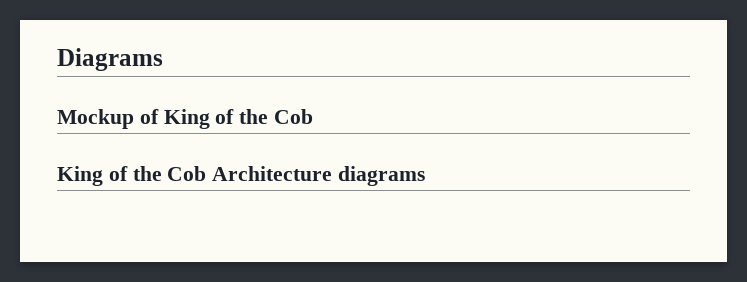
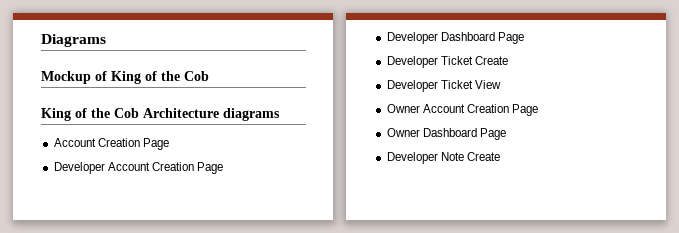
  King of the Cob Architecture diagrams
+ Account Creation Page
+ Developer Account Creation Page
+ Developer Dashboard Page
+ Developer Ticket Create
+ Developer Ticket View
+ Owner Account Creation Page
+ Owner Dashboard Page
+ Developer Note Create

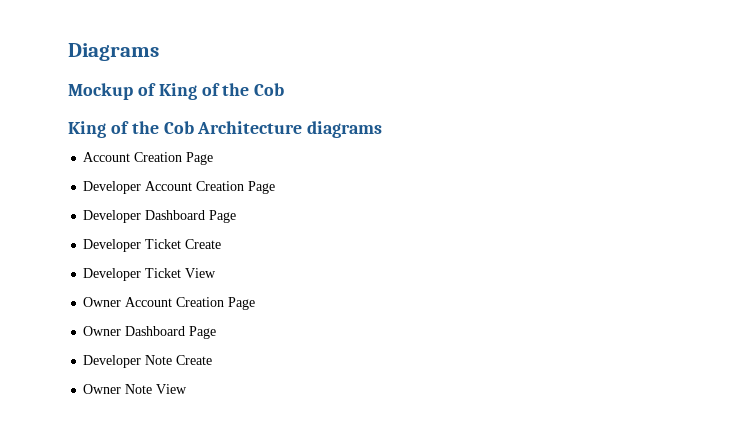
+ Owner Note View

